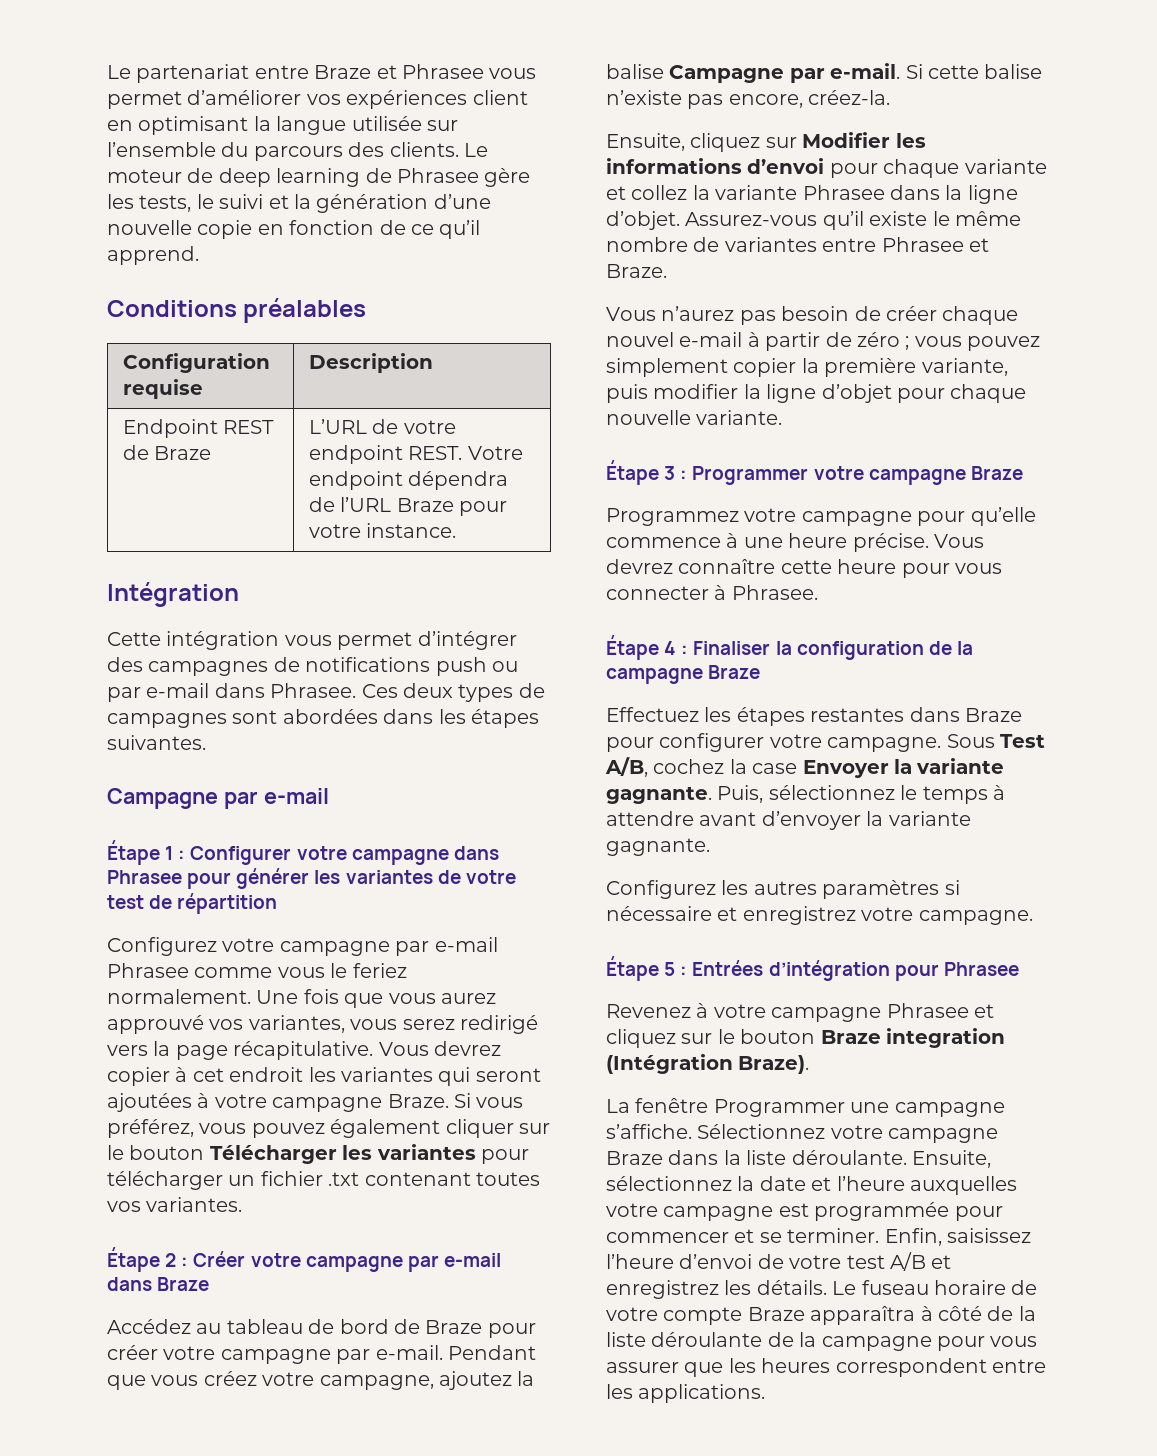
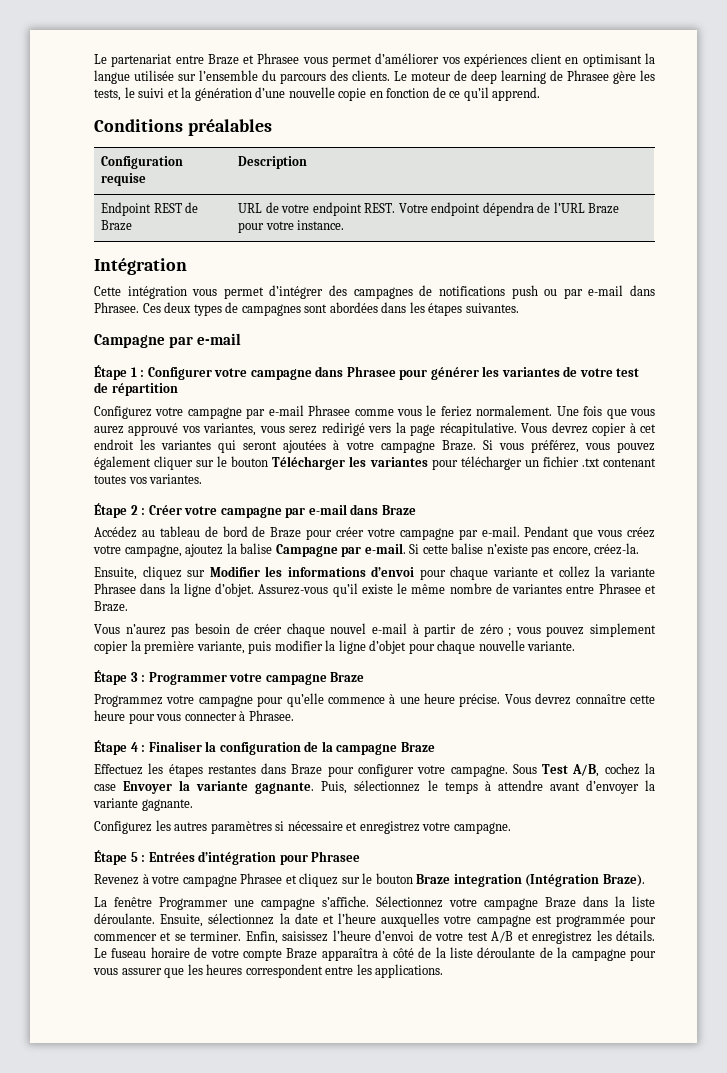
- Endpoint REST de Braze | L’URL de votre endpoint REST. Votre endpoint dépendra de l’URL Braze pour votre instance.
+ Endpoint REST de Braze | URL de votre endpoint REST. Votre endpoint dépendra de l’URL Braze pour votre instance.

